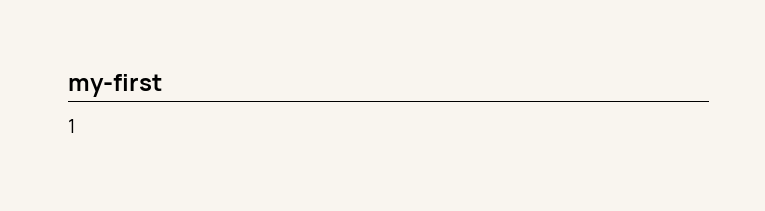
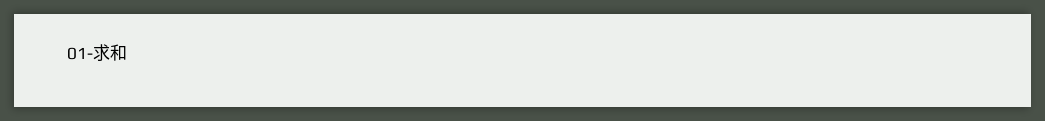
- my-first
- 1
+ 01-求和

